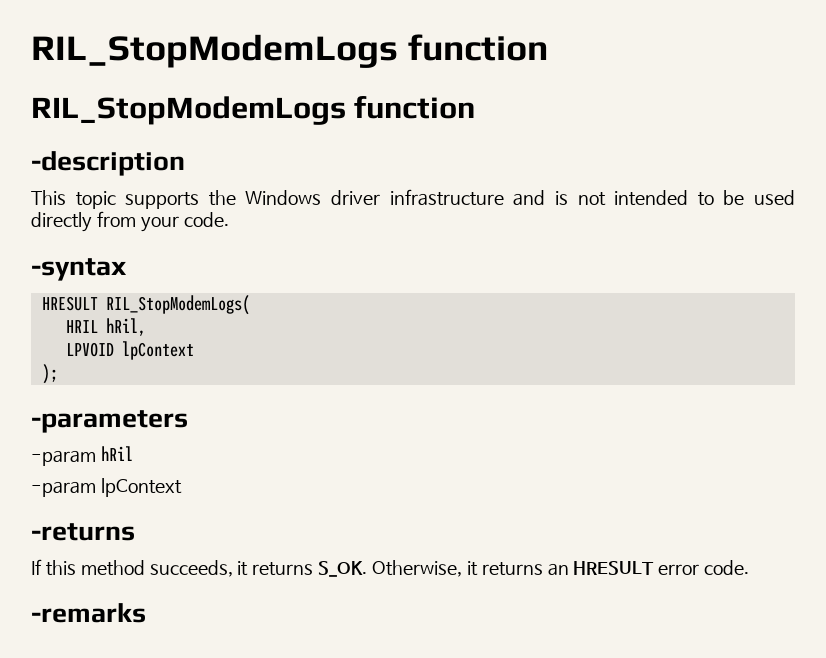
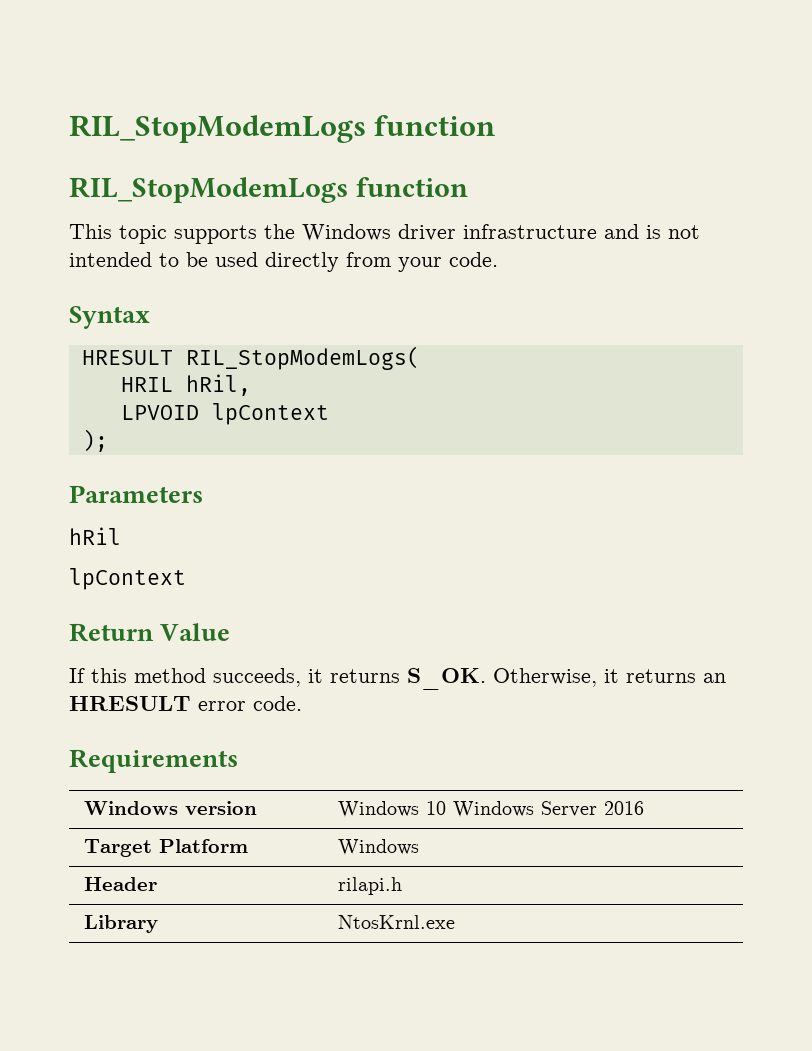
- -description
- -syntax
+ Syntax
- -parameters
- -param hRil
- -param lpContext
- -returns
+ Parameters
+ hRil
+ lpContext
+ Return Value
- -remarks
+ Requirements
+ Windows version | Windows 10 Windows Server 2016
+ Target Platform | Windows
+ Header | rilapi.h
+ Library | NtosKrnl.exe

